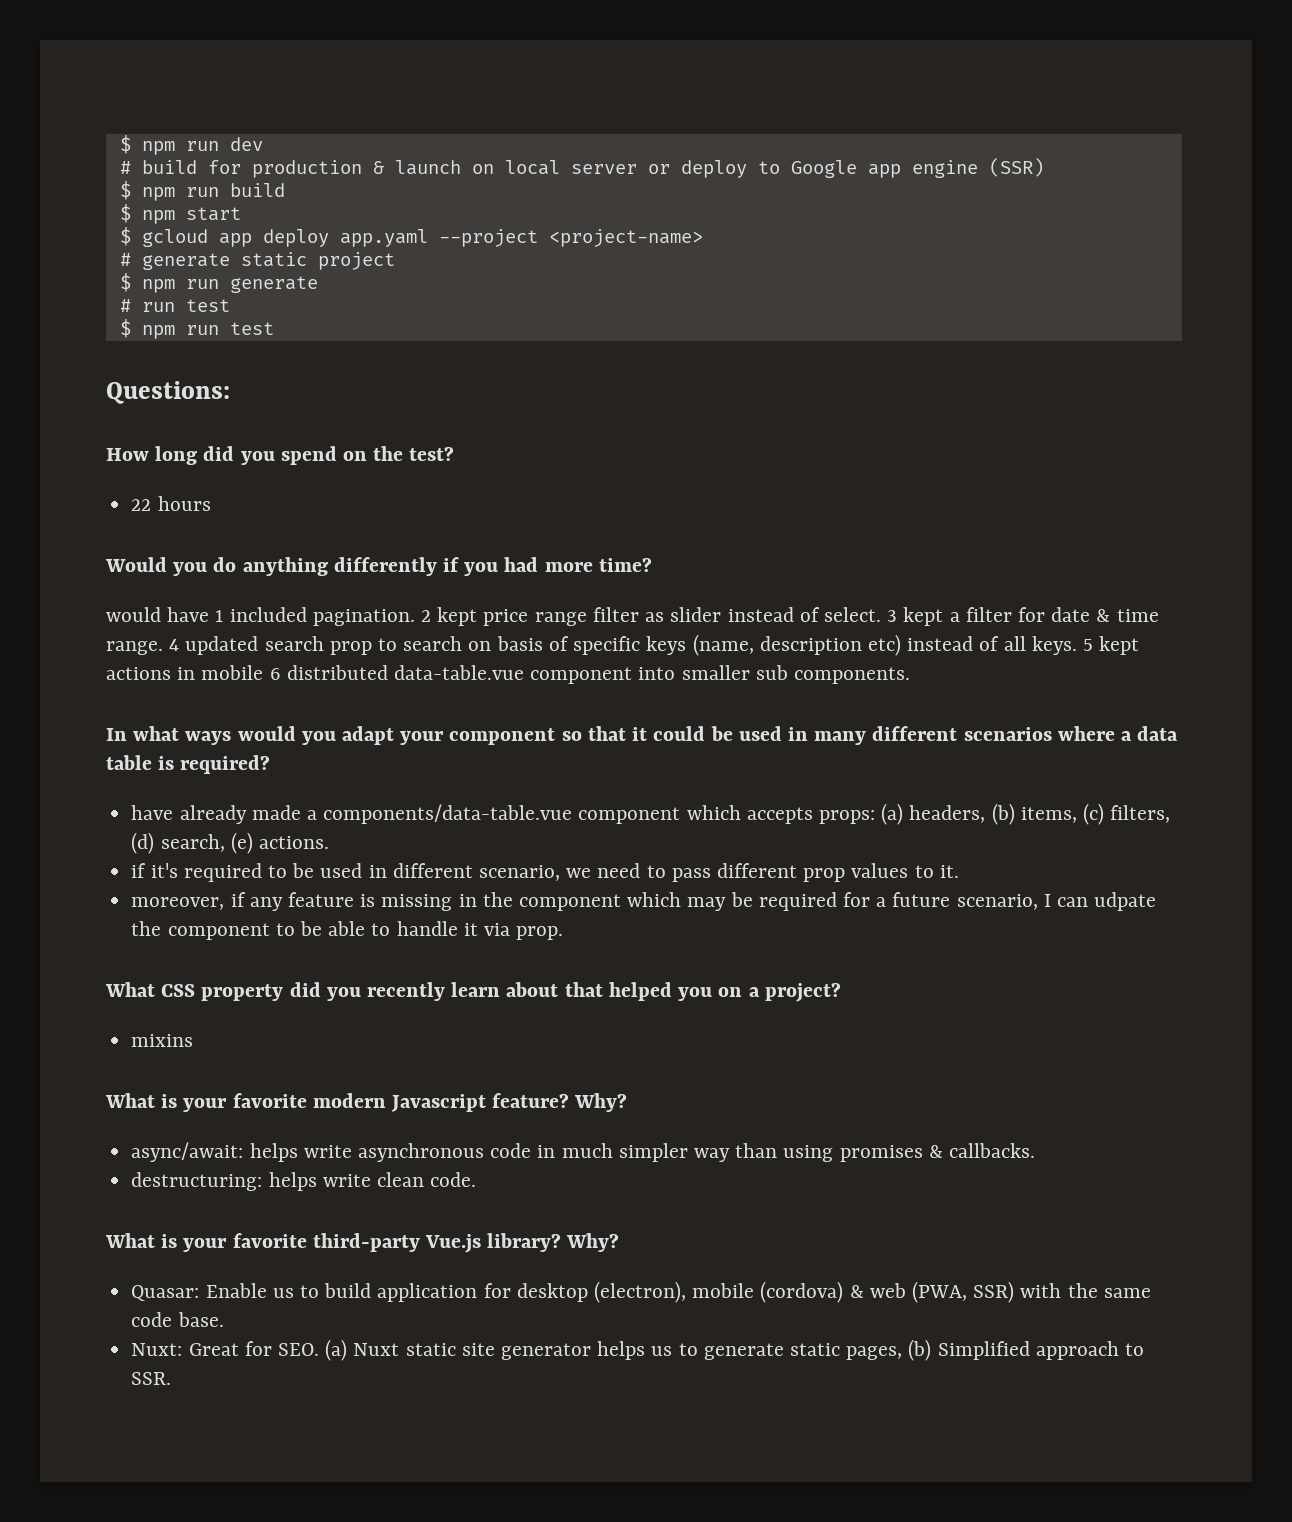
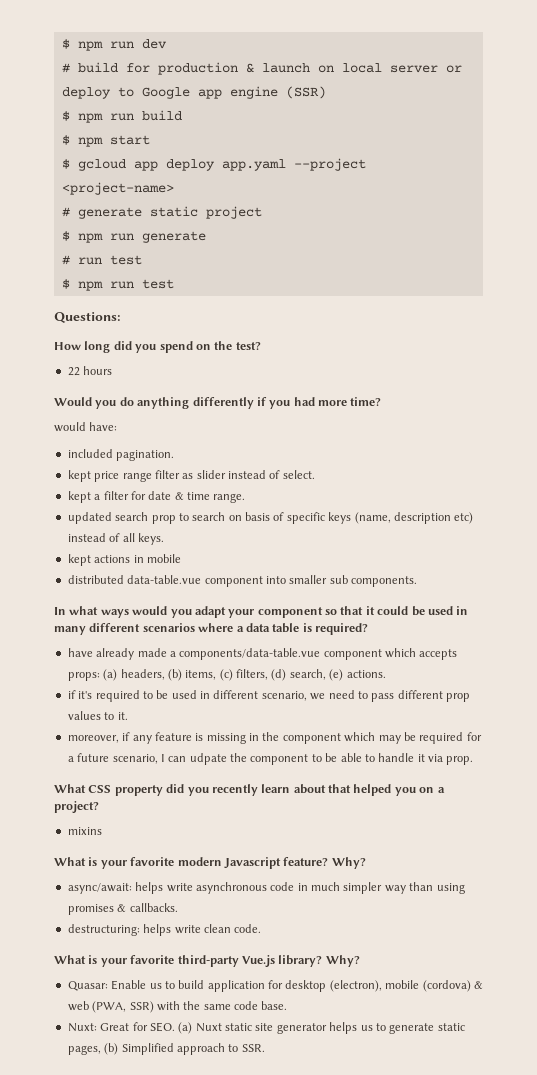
- would have 1 included pagination. 2 kept price range filter as slider instead of select. 3 kept a filter for date & time range. 4 updated search prop to search on basis of specific keys (name, description etc) instead of all keys. 5 kept actions in mobile 6 distributed data-table.vue component into smaller sub components.
+ would have:
+ included pagination.
+ kept price range filter as slider instead of select.
+ kept a filter for date & time range.
+ updated search prop to search on basis of specific keys (name, description etc) instead of all keys.
+ kept actions in mobile
+ distributed data-table.vue component into smaller sub components.

